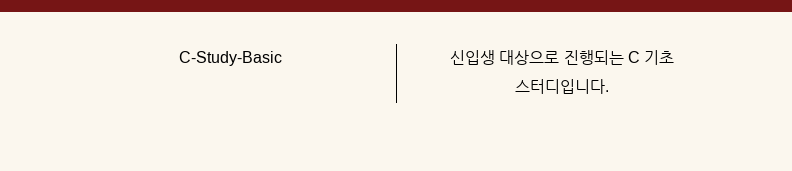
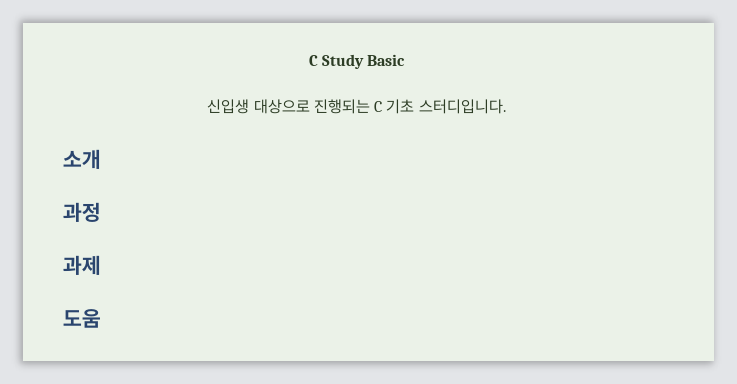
- C-Study-Basic
+ C Study Basic
+ 소개
+ 과정
+ 과제
+ 도움

